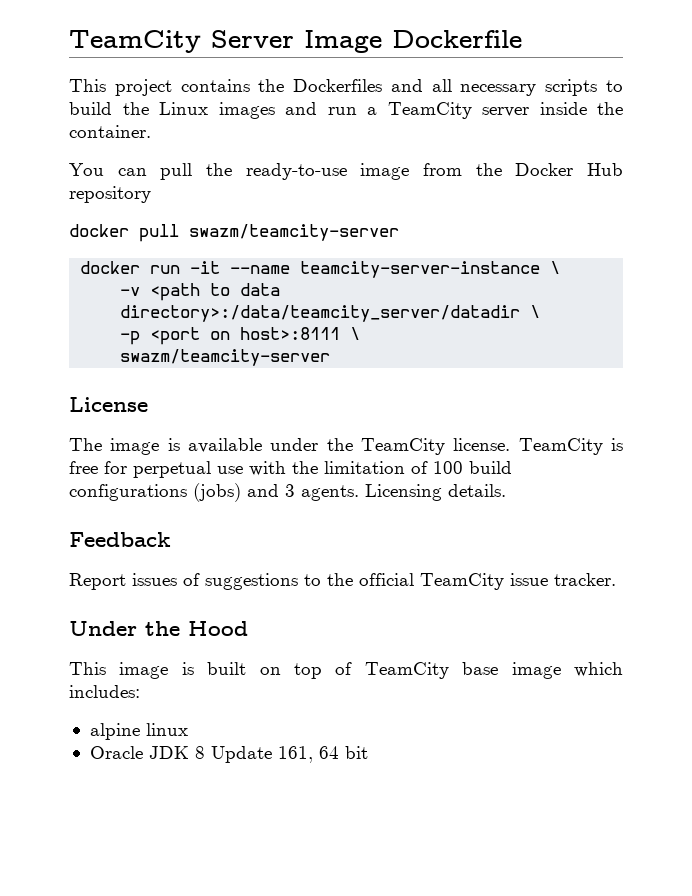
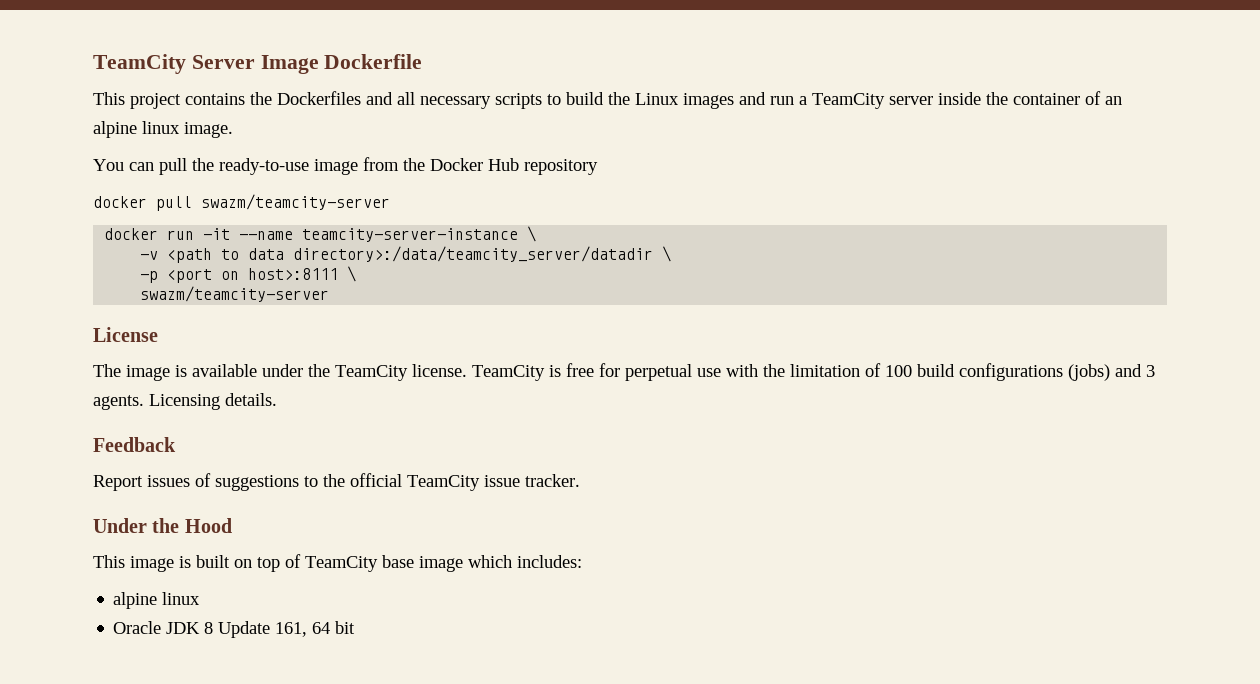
- This project contains the Dockerfiles and all necessary scripts to build the Linux images and run a TeamCity server inside the container.
+ This project contains the Dockerfiles and all necessary scripts to build the Linux images and run a TeamCity server inside the container of an alpine linux image.

